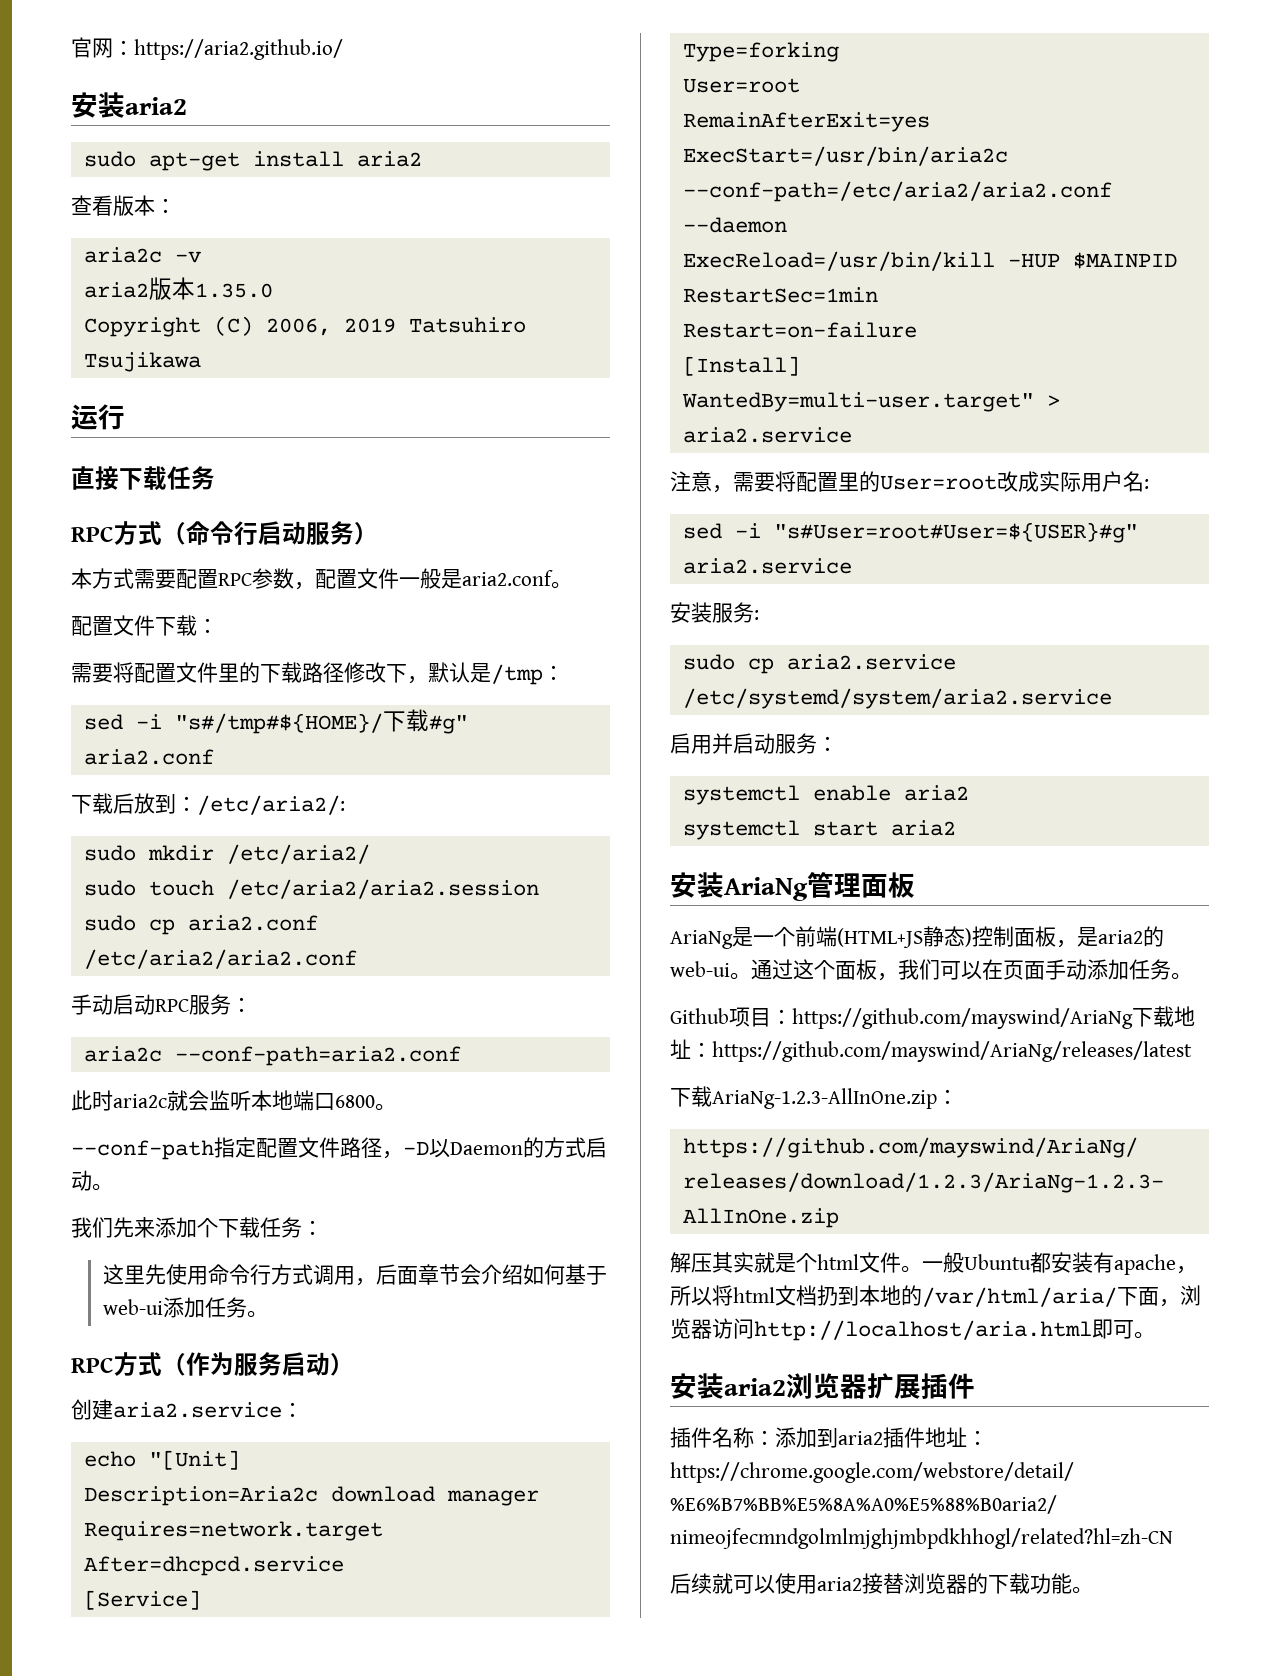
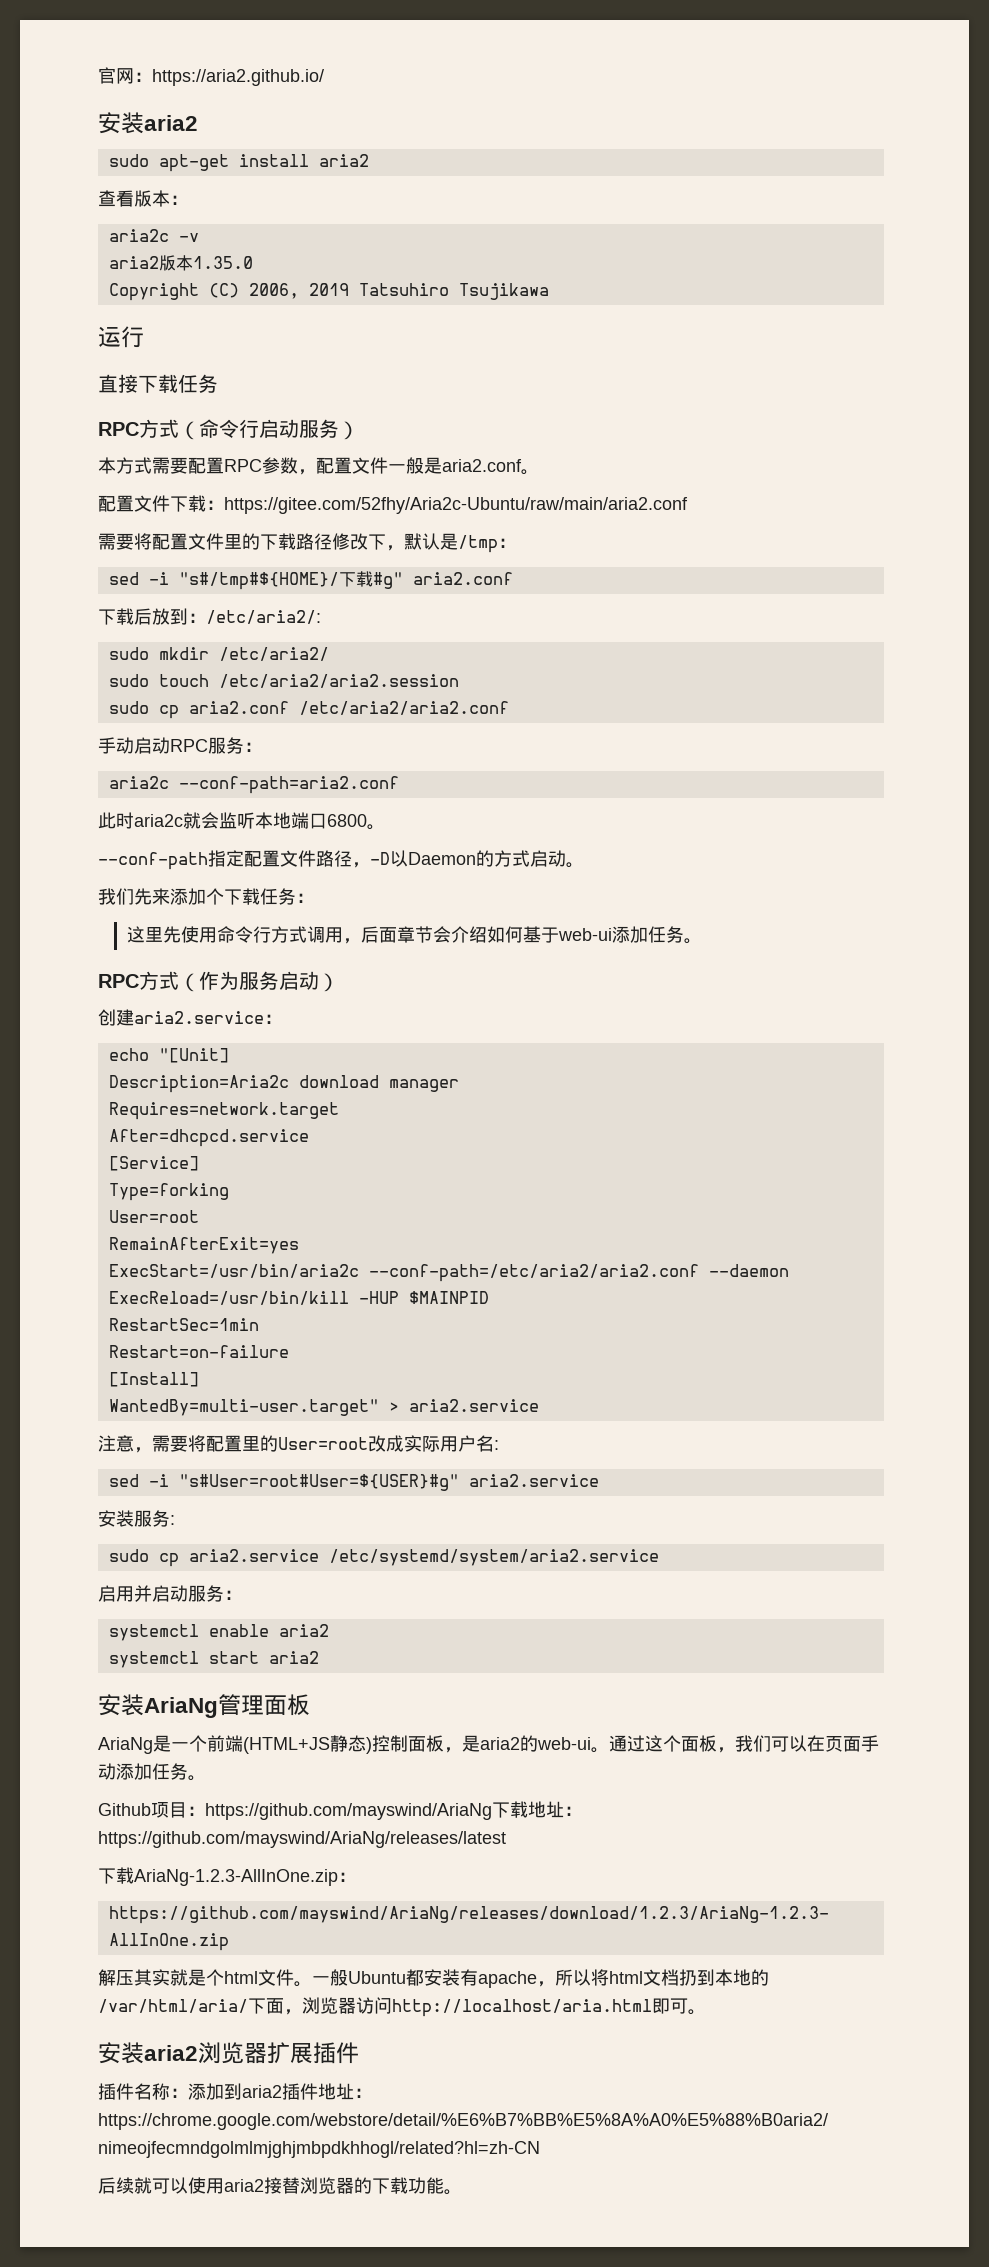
- 配置文件下载：
+ 配置文件下载：https://gitee.com/52fhy/Aria2c-Ubuntu/raw/main/aria2.conf

